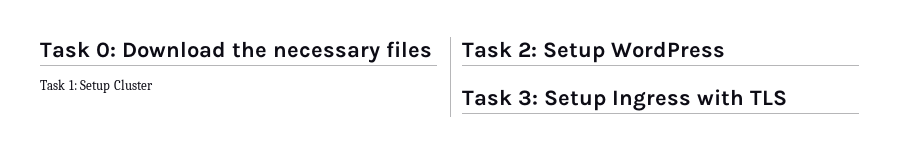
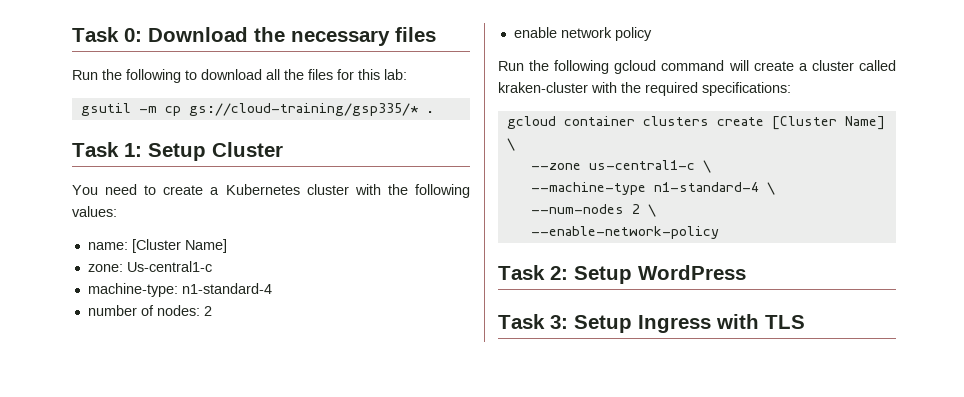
+ Run the following to download all the files for this lab:
+ gsutil -m cp gs://cloud-training/gsp335/* .
  Task 1: Setup Cluster
+ You need to create a Kubernetes cluster with the following values:
+ name: [Cluster Name]
+ zone: Us-central1-c
+ machine-type: n1-standard-4
+ number of nodes: 2
+ enable network policy
+ Run the following gcloud command will create a cluster called kraken-cluster with the required specifications:
+ gcloud container clusters create [Cluster Name] \
+ --zone us-central1-c \
+ --machine-type n1-standard-4 \
+ --num-nodes 2 \
+ --enable-network-policy

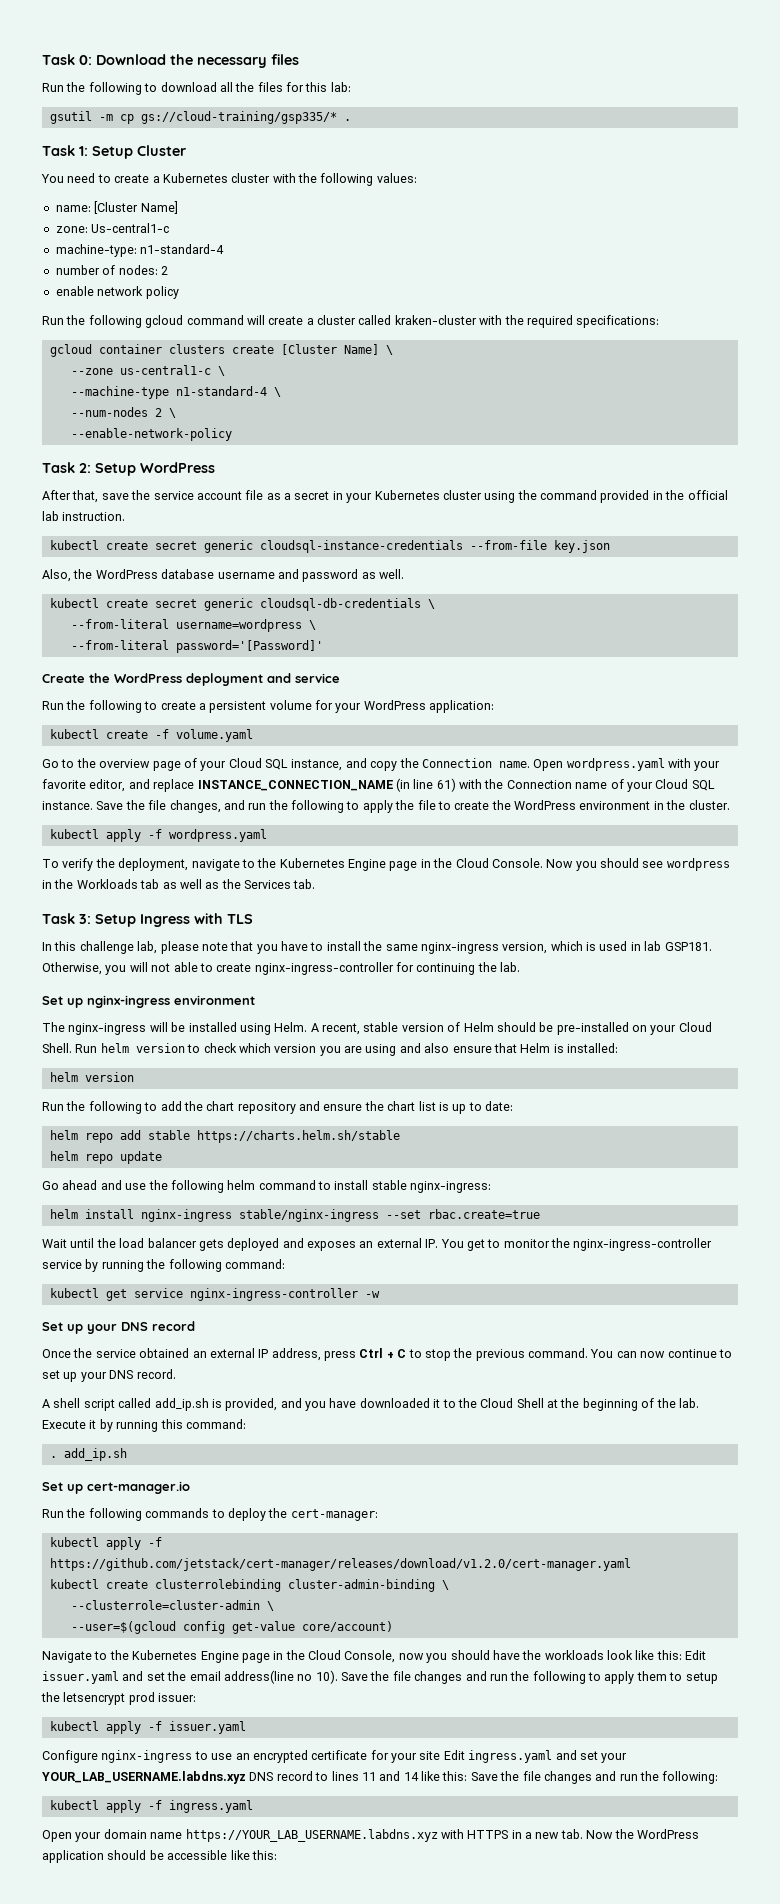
+ After that, save the service account file as a secret in your Kubernetes cluster using the command provided in the official lab instruction.
+ kubectl create secret generic cloudsql-instance-credentials --from-file key.json
+ Also, the WordPress database username and password as well.
+ kubectl create secret generic cloudsql-db-credentials \
+ --from-literal username=wordpress \
+ --from-literal password='[Password]'
+ Create the WordPress deployment and service
+ Run the following to create a persistent volume for your WordPress application:
+ kubectl create -f volume.yaml
+ Go to the overview page of your Cloud SQL instance, and copy the Connection name. Open wordpress.yaml with your favorite editor, and replace INSTANCE_CONNECTION_NAME (in line 61) with the Connection name of your Cloud SQL instance. Save the file changes, and run the following to apply the file to create the WordPress environment in the cluster.
+ kubectl apply -f wordpress.yaml
+ To verify the deployment, navigate to the Kubernetes Engine page in the Cloud Console. Now you should see wordpress in the Workloads tab as well as the Services tab.
+ In this challenge lab, please note that you have to install the same nginx-ingress version, which is used in lab GSP181. Otherwise, you will not able to create nginx-ingress-controller for continuing the lab.
+ Set up nginx-ingress environment
+ The nginx-ingress will be installed using Helm. A recent, stable version of Helm should be pre-installed on your Cloud Shell. Run helm version to check which version you are using and also ensure that Helm is installed:
+ helm version
+ Run the following to add the chart repository and ensure the chart list is up to date:
+ helm repo add stable https://charts.helm.sh/stable
+ helm repo update
+ Go ahead and use the following helm command to install stable nginx-ingress:
+ helm install nginx-ingress stable/nginx-ingress --set rbac.create=true
+ Wait until the load balancer gets deployed and exposes an external IP. You get to monitor the nginx-ingress-controller service by running the following command:
+ kubectl get service nginx-ingress-controller -w
+ Set up your DNS record
+ Once the service obtained an external IP address, press Ctrl + C to stop the previous command. You can now continue to set up your DNS record.
+ A shell script called add_ip.sh is provided, and you have downloaded it to the Cloud Shell at the beginning of the lab. Execute it by running this command:
+ . add_ip.sh
+ Set up cert-manager.io
+ Run the following commands to deploy the cert-manager:
+ kubectl apply -f https://github.com/jetstack/cert-manager/releases/download/v1.2.0/cert-manager.yaml
+ kubectl create clusterrolebinding cluster-admin-binding \
+ --clusterrole=cluster-admin \
+ --user=$(gcloud config get-value core/account)
+ Navigate to the Kubernetes Engine page in the Cloud Console, now you should have the workloads look like this: Edit issuer.yaml and set the email address(line no 10). Save the file changes and run the following to apply them to setup the letsencrypt prod issuer:
+ kubectl apply -f issuer.yaml
+ Configure nginx-ingress to use an encrypted certificate for your site Edit ingress.yaml and set your YOUR_LAB_USERNAME.labdns.xyz DNS record to lines 11 and 14 like this: Save the file changes and run the following:
+ kubectl apply -f ingress.yaml
+ Open your domain name https://YOUR_LAB_USERNAME.labdns.xyz with HTTPS in a new tab. Now the WordPress application should be accessible like this:

